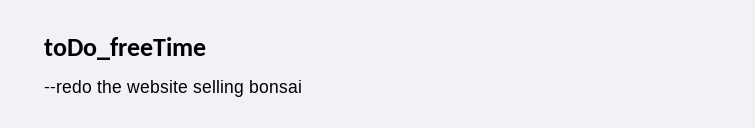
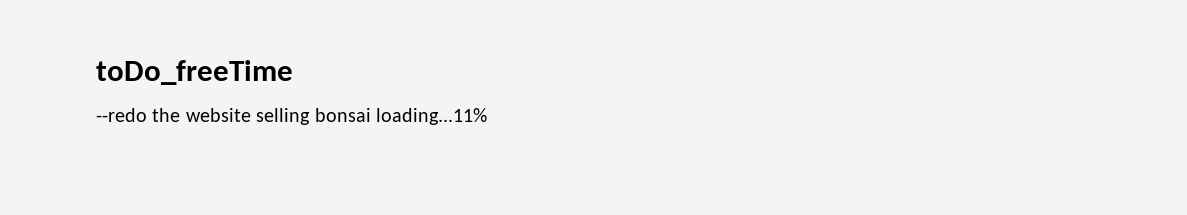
- --redo the website selling bonsai
+ --redo the website selling bonsai loading...11%

